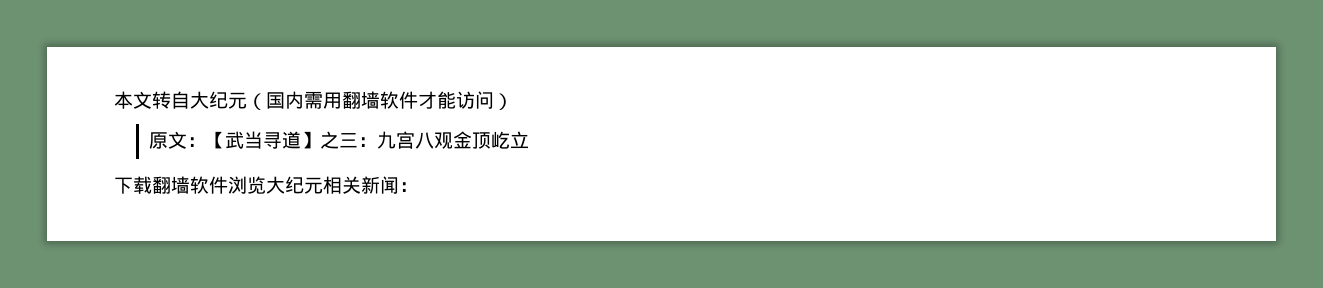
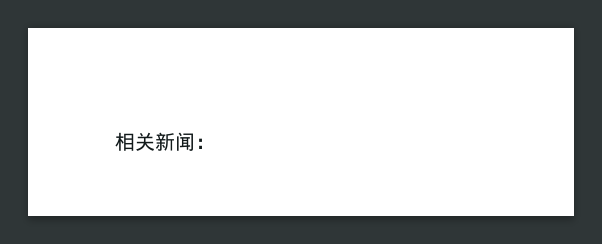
- 本文转自大纪元（国内需用翻墙软件才能访问）
- 原文：【武当寻道】之三：九宫八观金顶屹立
- 下载翻墙软件浏览大纪元相关新闻：
+ 相关新闻：

